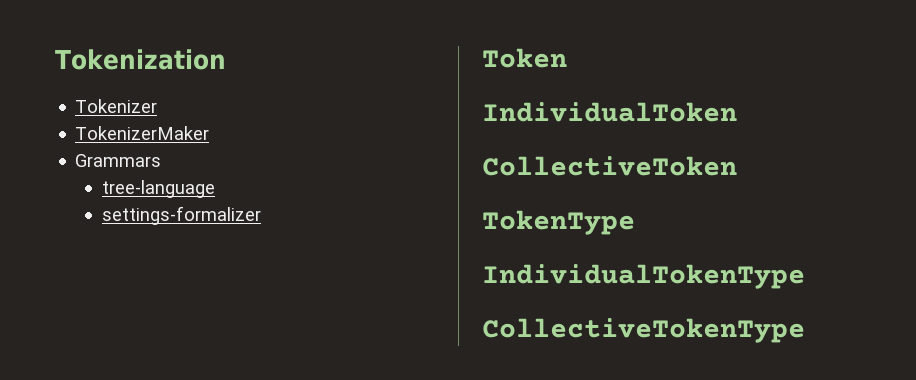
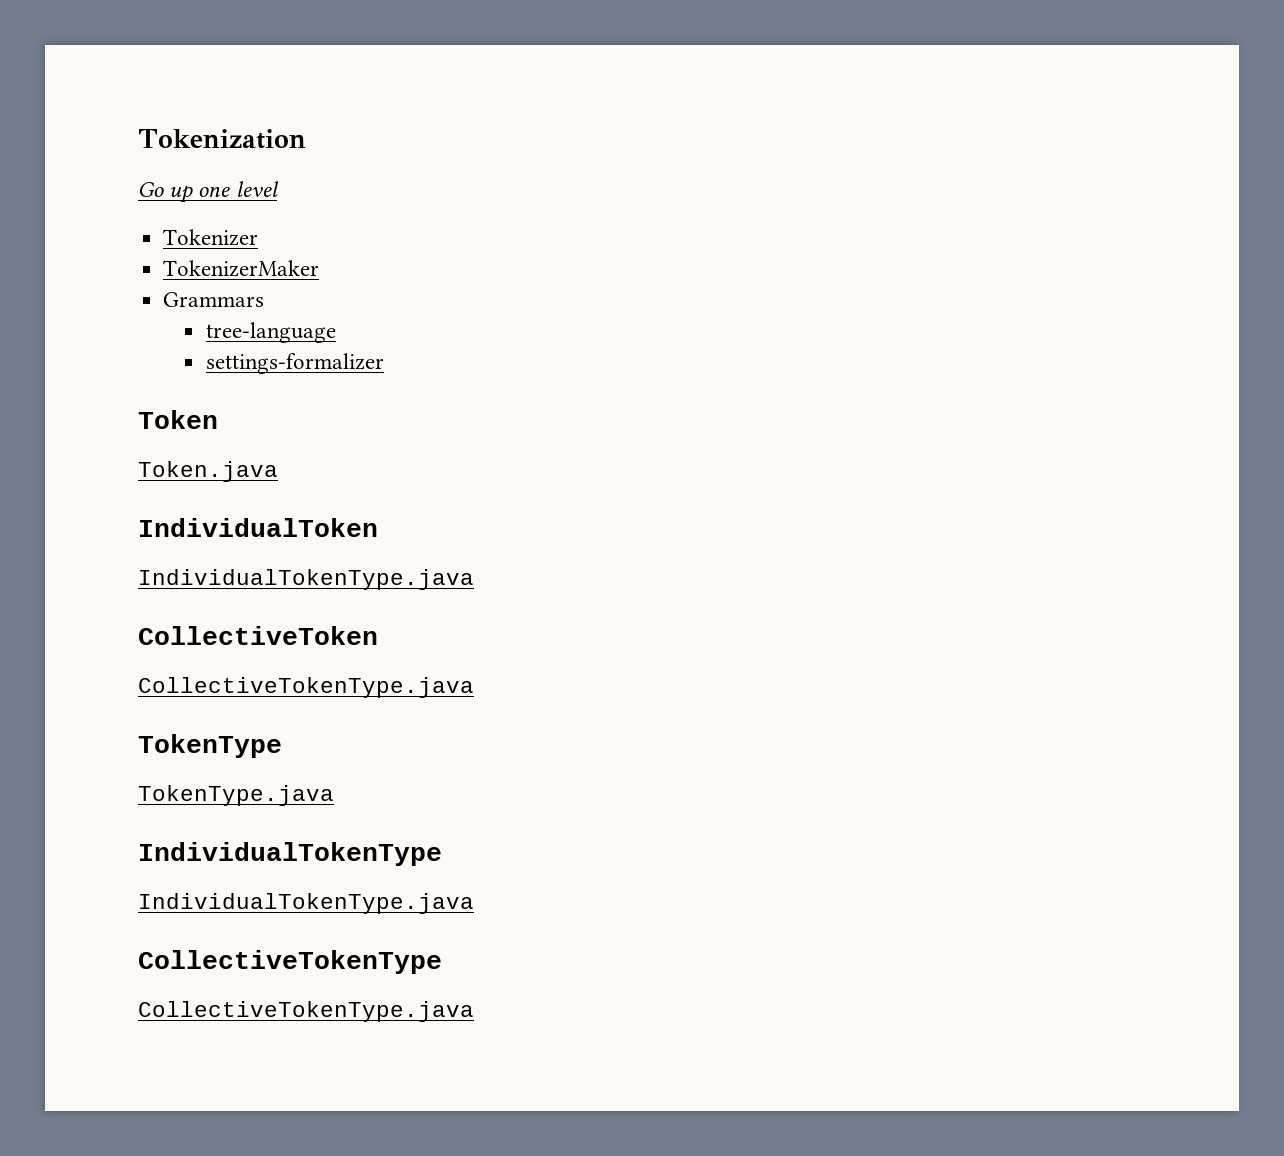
+ Go up one level
+ Token.java
  IndividualToken
+ IndividualTokenType.java
  CollectiveToken
+ CollectiveTokenType.java
+ TokenType.java
  IndividualTokenType
+ IndividualTokenType.java
  CollectiveTokenType
+ CollectiveTokenType.java

